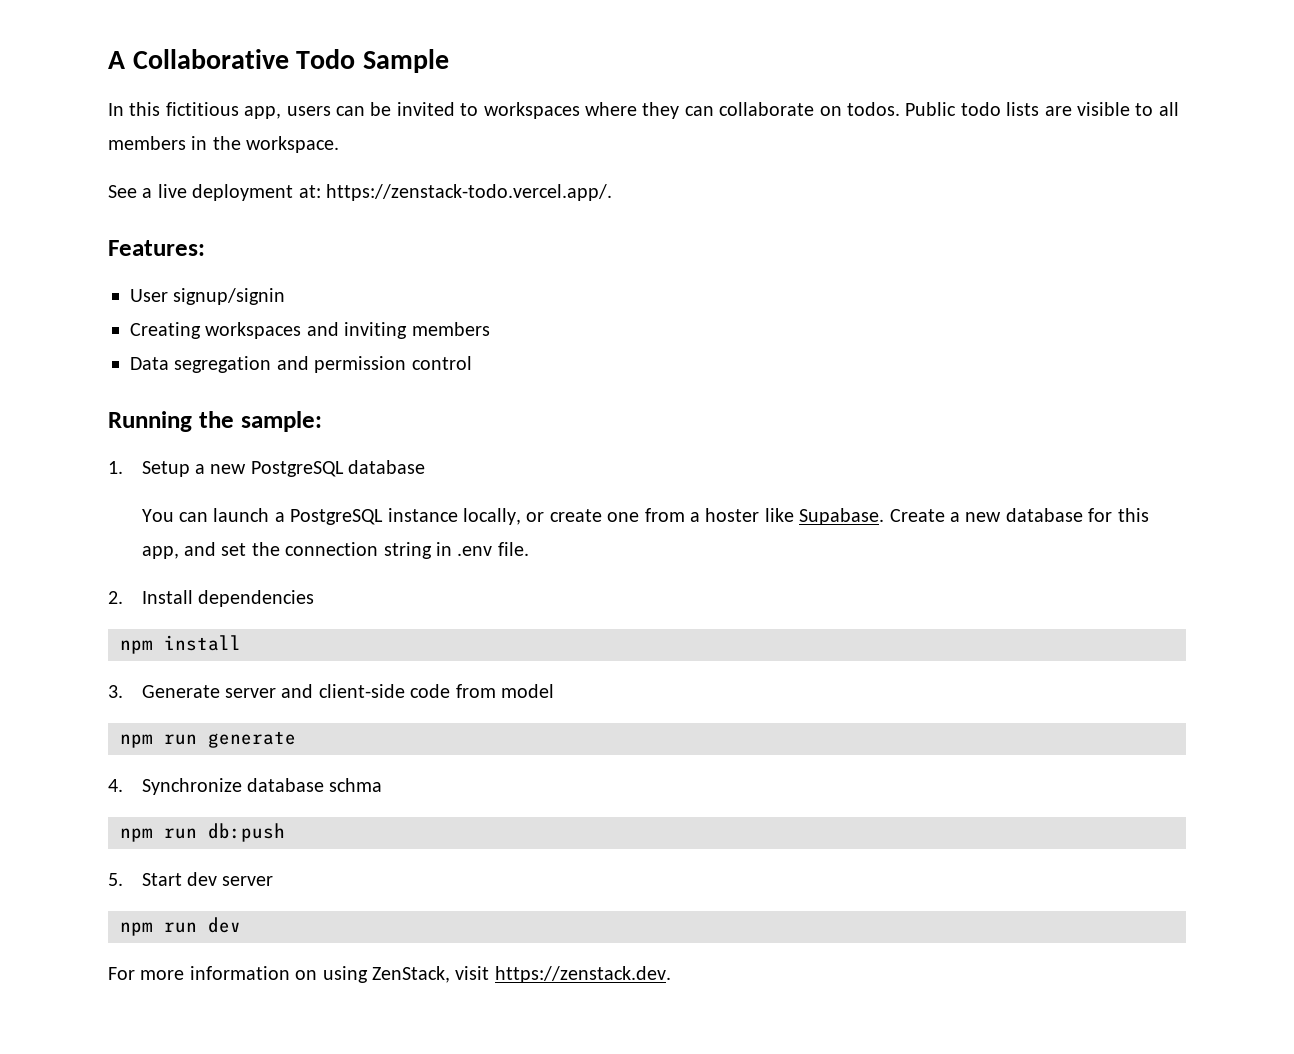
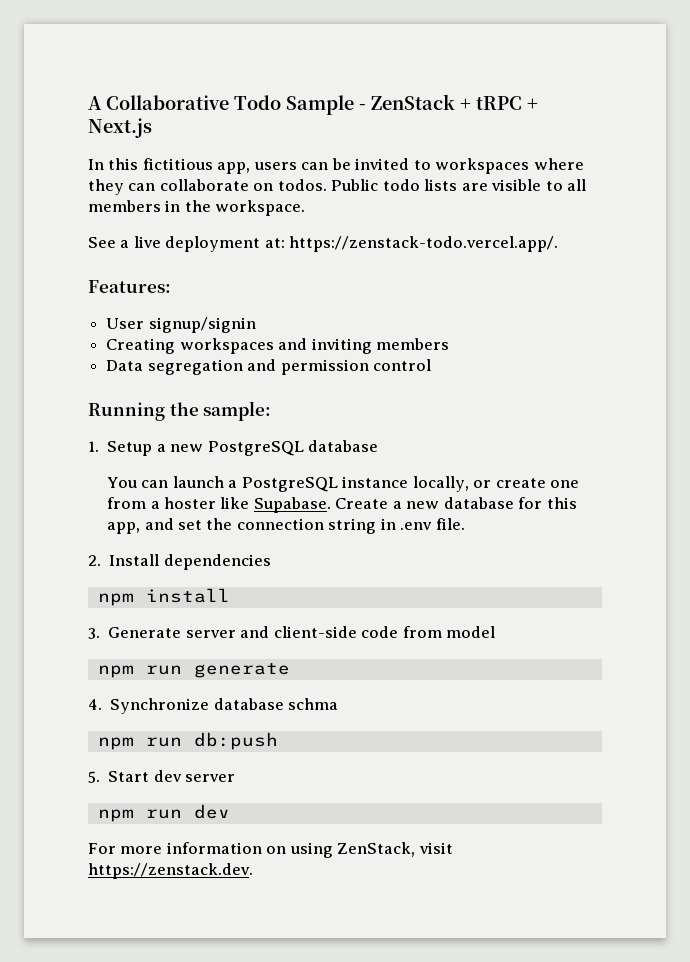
- A Collaborative Todo Sample
+ A Collaborative Todo Sample - ZenStack + tRPC + Next.js

